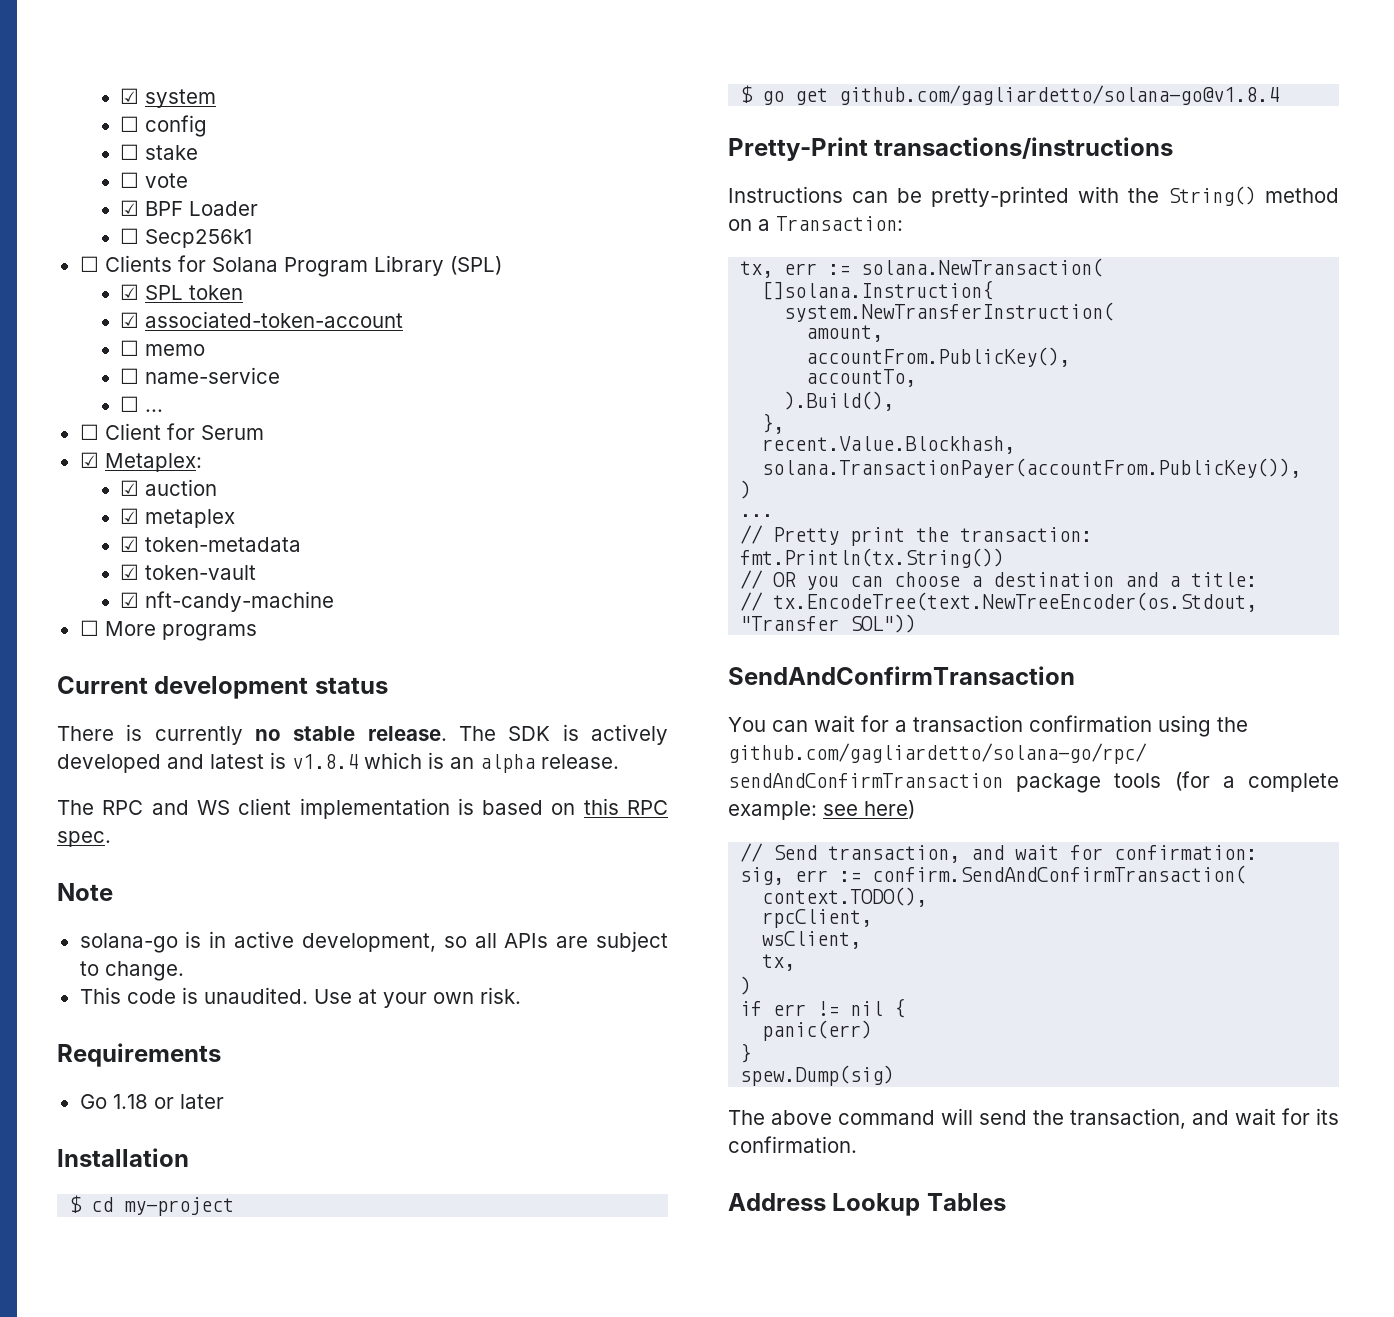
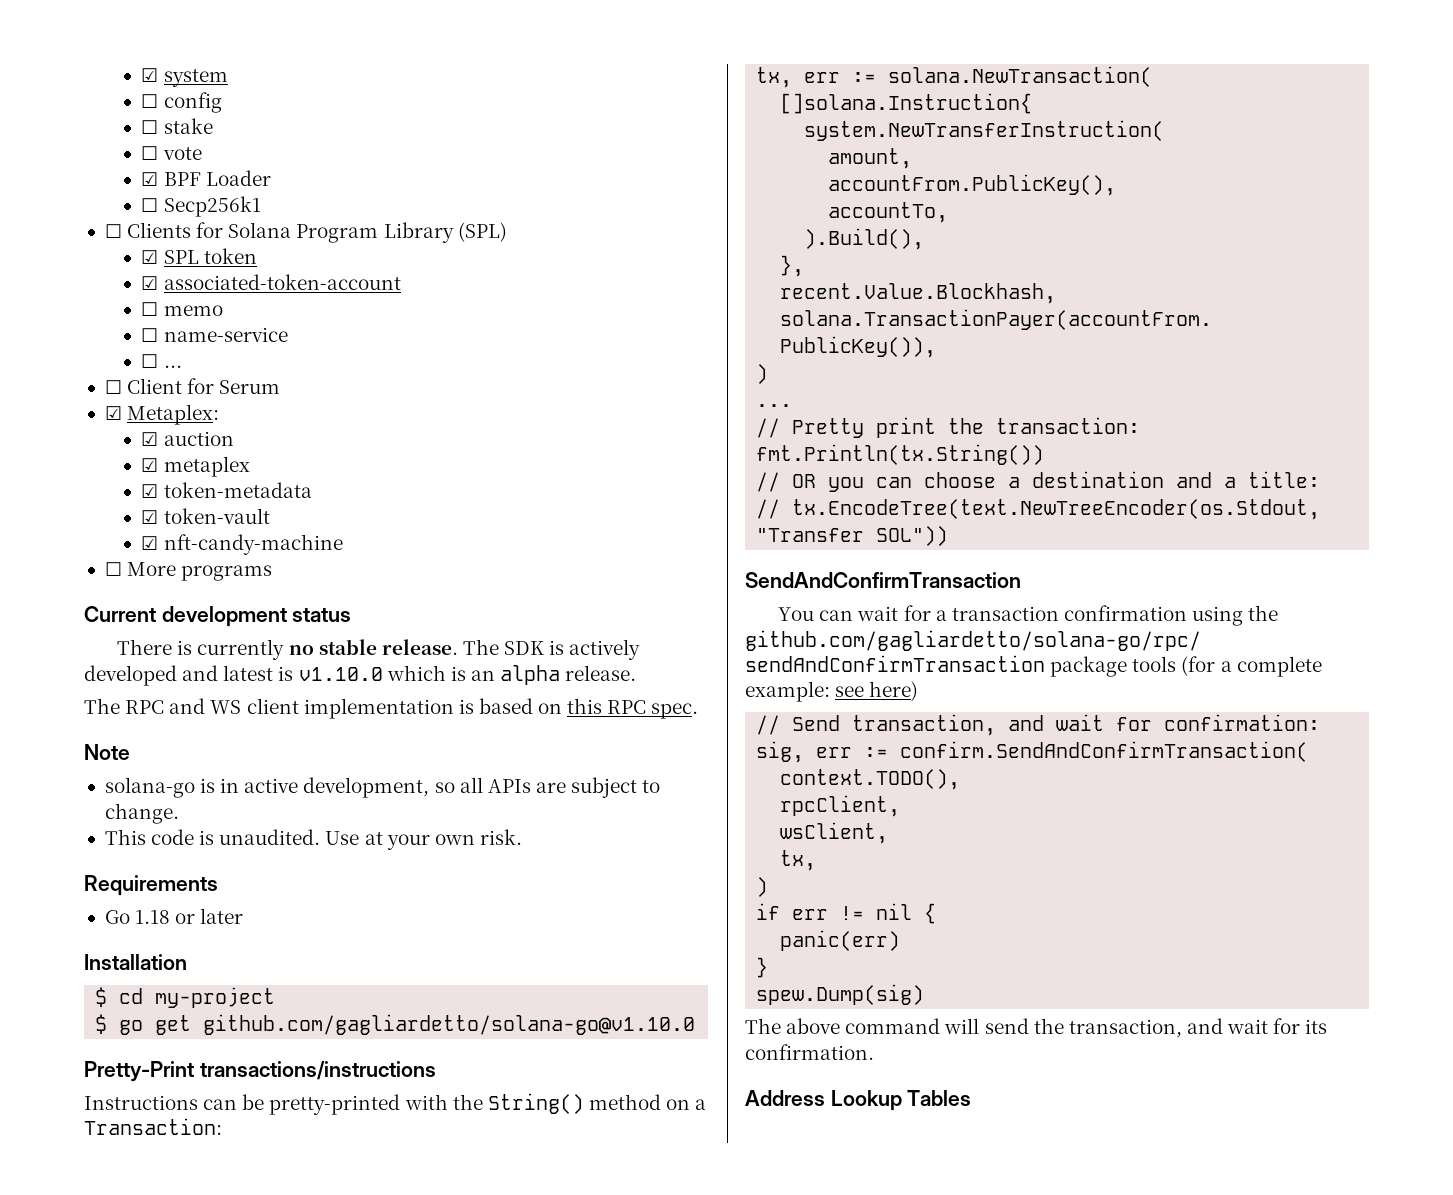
- The SDK is actively developed and latest is v1.8.4 which is an alpha release.
+ The SDK is actively developed and latest is v1.10.0 which is an alpha release.
- $ go get github.com/gagliardetto/solana-go@v1.8.4
+ $ go get github.com/gagliardetto/solana-go@v1.10.0

